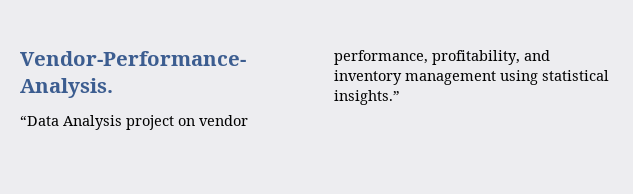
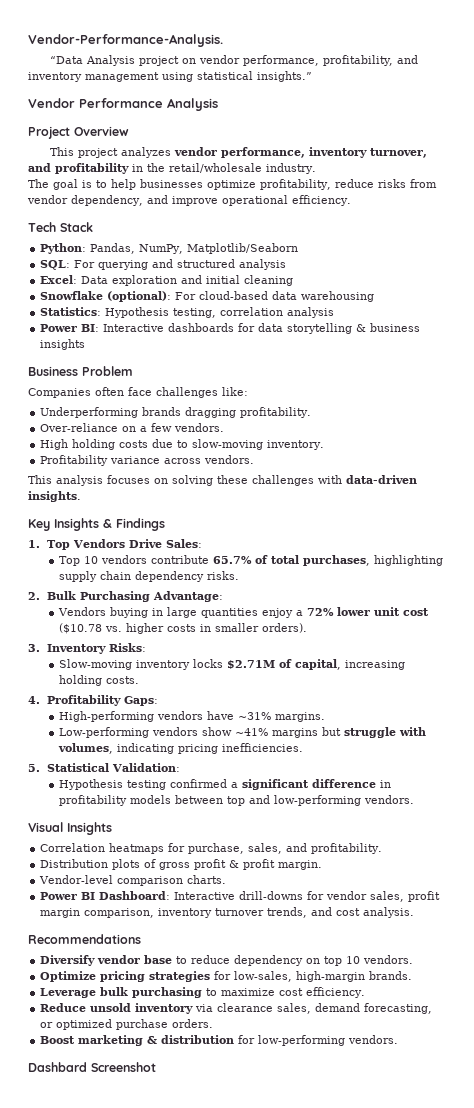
+ Vendor Performance Analysis
+ Project Overview
+ This project analyzes vendor performance, inventory turnover, and profitability in the retail/wholesale industry.
+ The goal is to help businesses optimize profitability, reduce risks from vendor dependency, and improve operational efficiency.
+ Tech Stack
+ Python: Pandas, NumPy, Matplotlib/Seaborn
+ SQL: For querying and structured analysis
+ Excel: Data exploration and initial cleaning
+ Snowflake (optional): For cloud-based data warehousing
+ Statistics: Hypothesis testing, correlation analysis
+ Power BI: Interactive dashboards for data storytelling & business insights
+ Business Problem
+ Companies often face challenges like:
+ Underperforming brands dragging profitability.
+ Over-reliance on a few vendors.
+ High holding costs due to slow-moving inventory.
+ Profitability variance across vendors.
+ This analysis focuses on solving these challenges with data-driven insights.
+ Key Insights & Findings
+ 1. Top Vendors Drive Sales:
+ Top 10 vendors contribute 65.7% of total purchases, highlighting supply chain dependency risks.
+ 2. Bulk Purchasing Advantage:
+ Vendors buying in large quantities enjoy a 72% lower unit cost ($10.78 vs. higher costs in smaller orders).
+ 3. Inventory Risks:
+ Slow-moving inventory locks $2.71M of capital, increasing holding costs.
+ 4. Profitability Gaps:
+ High-performing vendors have ~31% margins.
+ Low-performing vendors show ~41% margins but struggle with volumes, indicating pricing inefficiencies.
+ 5. Statistical Validation:
+ Hypothesis testing confirmed a significant difference in profitability models between top and low-performing vendors.
+ Visual Insights
+ Correlation heatmaps for purchase, sales, and profitability.
+ Distribution plots of gross profit & profit margin.
+ Vendor-level comparison charts.
+ Power BI Dashboard: Interactive drill-downs for vendor sales, profit margin comparison, inventory turnover trends, and cost analysis.
+ Recommendations
+ Diversify vendor base to reduce dependency on top 10 vendors.
+ Optimize pricing strategies for low-sales, high-margin brands.
+ Leverage bulk purchasing to maximize cost efficiency.
+ Reduce unsold inventory via clearance sales, demand forecasting, or optimized purchase orders.
+ Boost marketing & distribution for low-performing vendors.
+ Dashbard Screenshot

